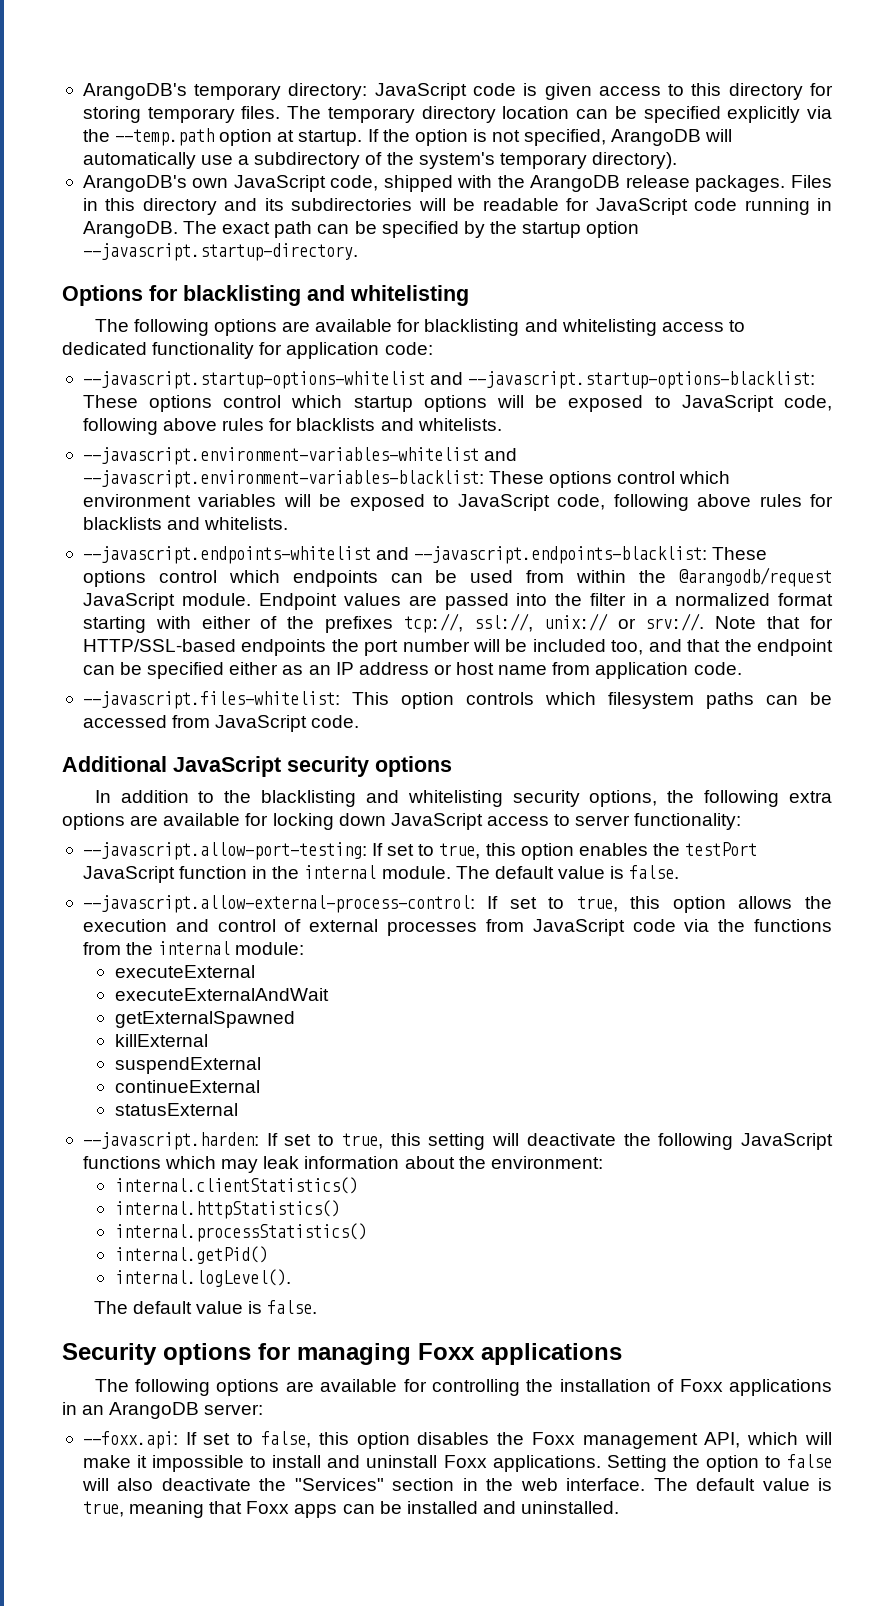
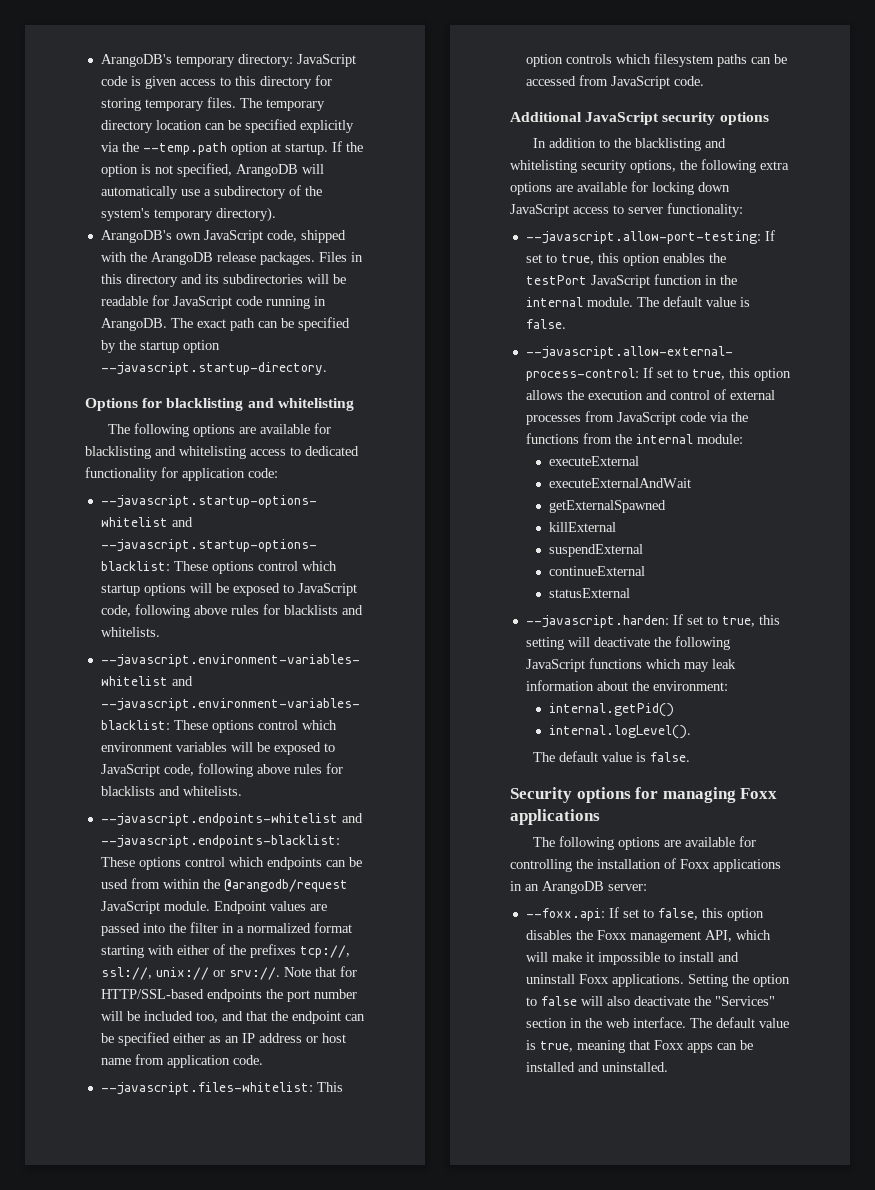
- internal.clientStatistics()
- internal.httpStatistics()
- internal.processStatistics()

